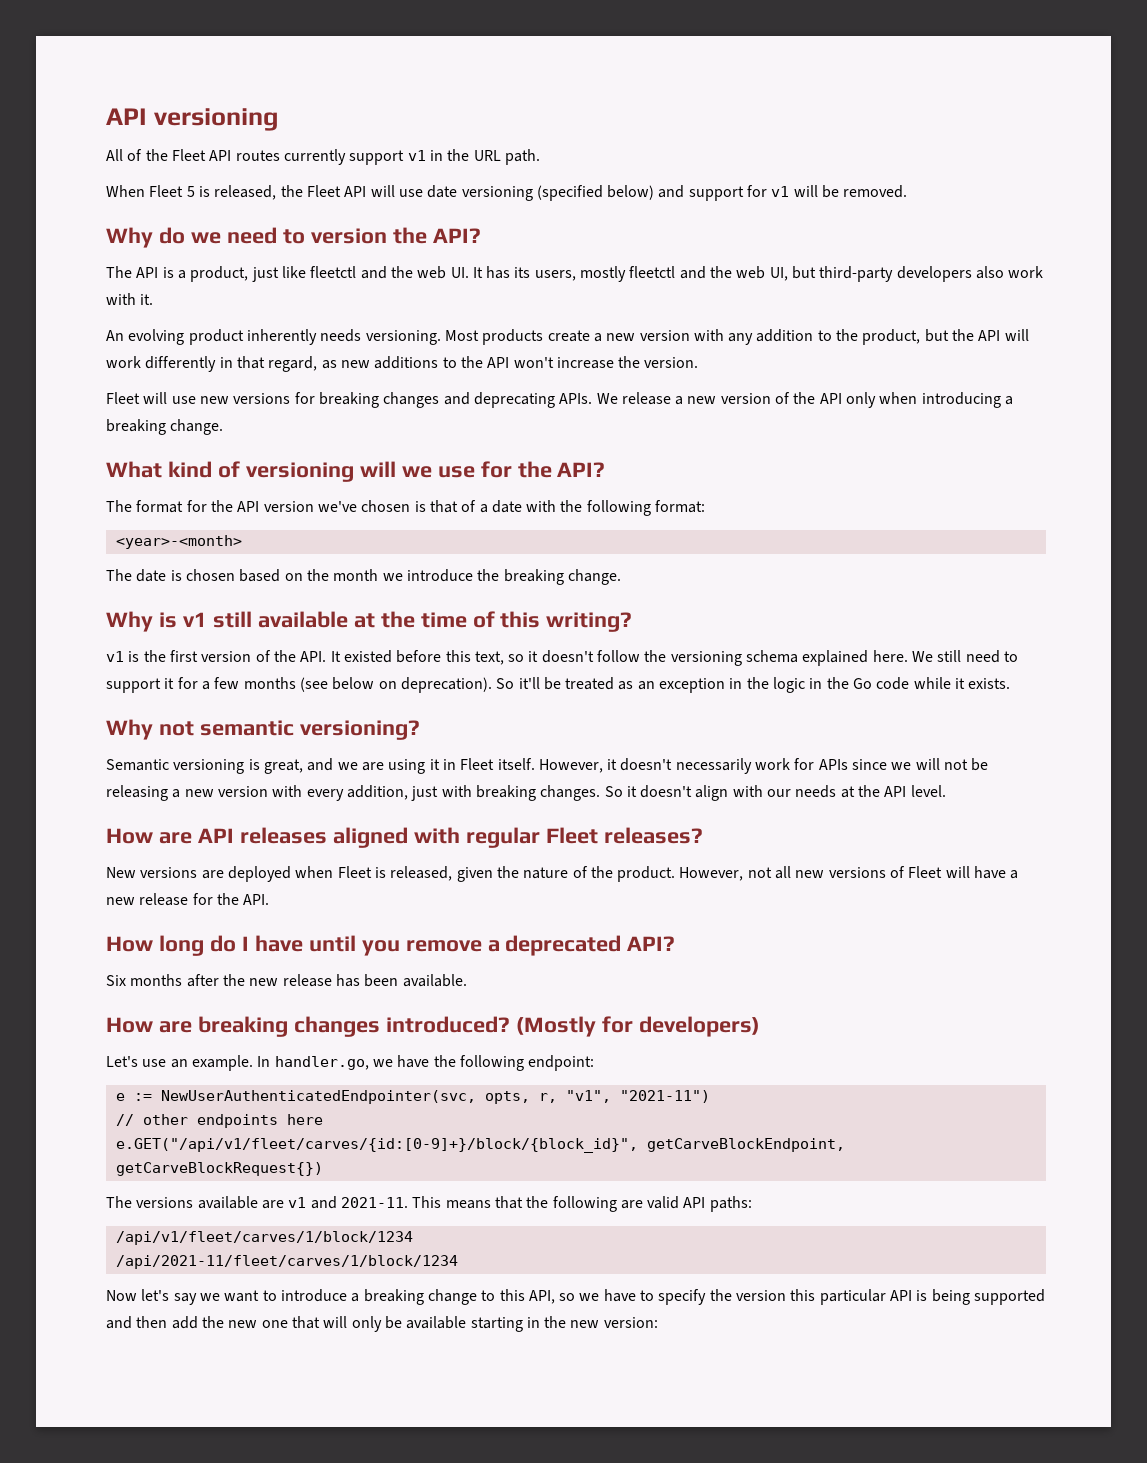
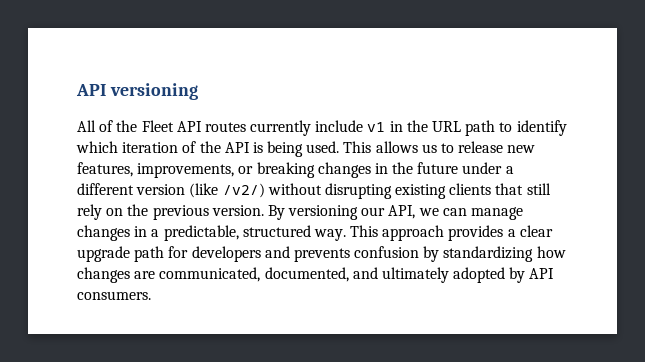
- All of the Fleet API routes currently support v1 in the URL path.
- When Fleet 5 is released, the Fleet API will use date versioning (specified below) and support for v1 will be removed.
- Why do we need to version the API?
- The API is a product, just like fleetctl and the web UI. It has its users, mostly fleetctl and the web UI, but third-party developers also work with it.
- An evolving product inherently needs versioning. Most products create a new version with any addition to the product, but the API will work differently in that regard, as new additions to the API won't increase the version.
- Fleet will use new versions for breaking changes and deprecating APIs. We release a new version of the API only when introducing a breaking change.
- What kind of versioning will we use for the API?
- The format for the API version we've chosen is that of a date with the following format:
- <year>-<month>
- The date is chosen based on the month we introduce the breaking change.
- Why is v1 still available at the time of this writing?
- v1 is the first version of the API. It existed before this text, so it doesn't follow the versioning schema explained here. We still need to support it for a few months (see below on deprecation). So it'll be treated as an exception in the logic in the Go code while it exists.
- Why not semantic versioning?
- Semantic versioning is great, and we are using it in Fleet itself. However, it doesn't necessarily work for APIs since we will not be releasing a new version with every addition, just with breaking changes. So it doesn't align with our needs at the API level.
- How are API releases aligned with regular Fleet releases?
- New versions are deployed when Fleet is released, given the nature of the product. However, not all new versions of Fleet will have a new release for the API.
- How long do I have until you remove a deprecated API?
- Six months after the new release has been available.
- How are breaking changes introduced? (Mostly for developers)
- Let's use an example. In handler.go, we have the following endpoint:
- e := NewUserAuthenticatedEndpointer(svc, opts, r, "v1", "2021-11")
- // other endpoints here
- e.GET("/api/v1/fleet/carves/{id:[0-9]+}/block/{block_id}", getCarveBlockEndpoint, getCarveBlockRequest{})
- The versions available are v1 and 2021-11. This means that the following are valid API paths:
- /api/v1/fleet/carves/1/block/1234
- /api/2021-11/fleet/carves/1/block/1234
- Now let's say we want to introduce a breaking change to this API, so we have to specify the version this particular API is being supported and then add the new one that will only be available starting in the new version:
+ All of the Fleet API routes currently include v1 in the URL path to identify which iteration of the API is being used. This allows us to release new features, improvements, or breaking changes in the future under a different version (like /v2/) without disrupting existing clients that still rely on the previous version. By versioning our API, we can manage changes in a predictable, structured way. This approach provides a clear upgrade path for developers and prevents confusion by standardizing how changes are communicated, documented, and ultimately adopted by API consumers.

